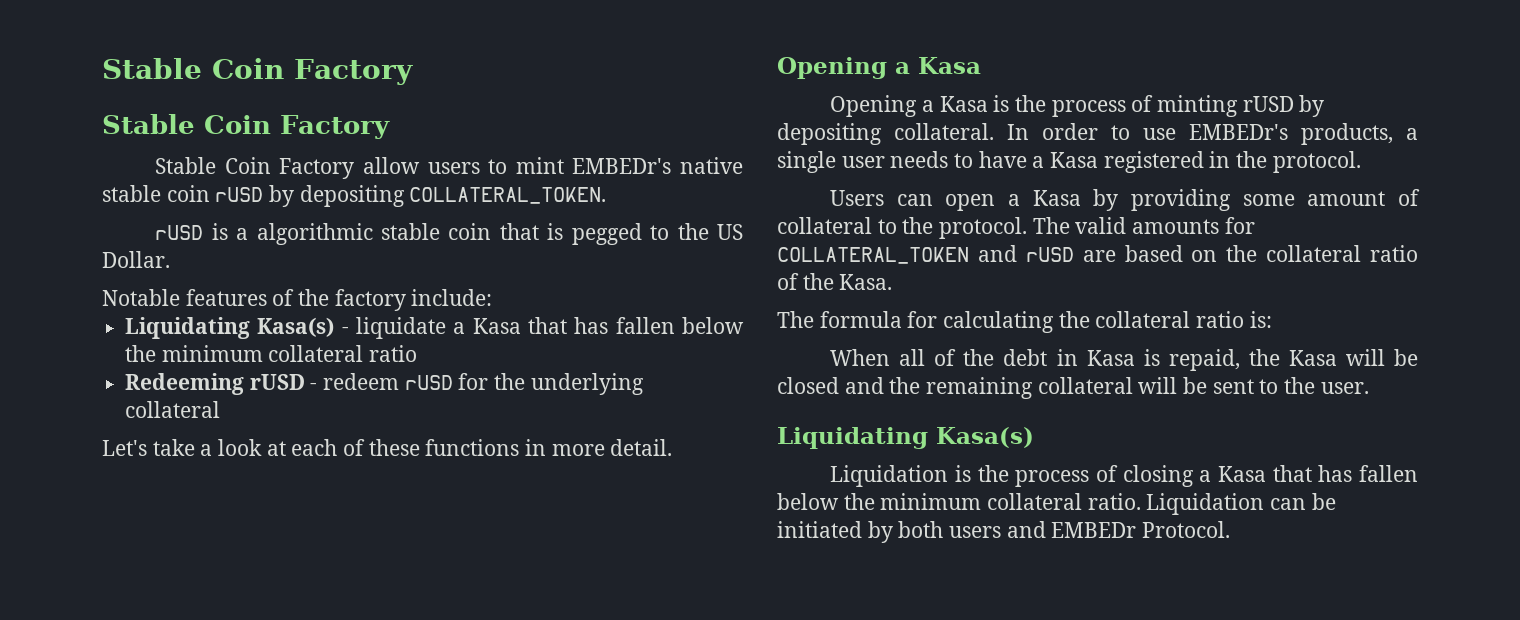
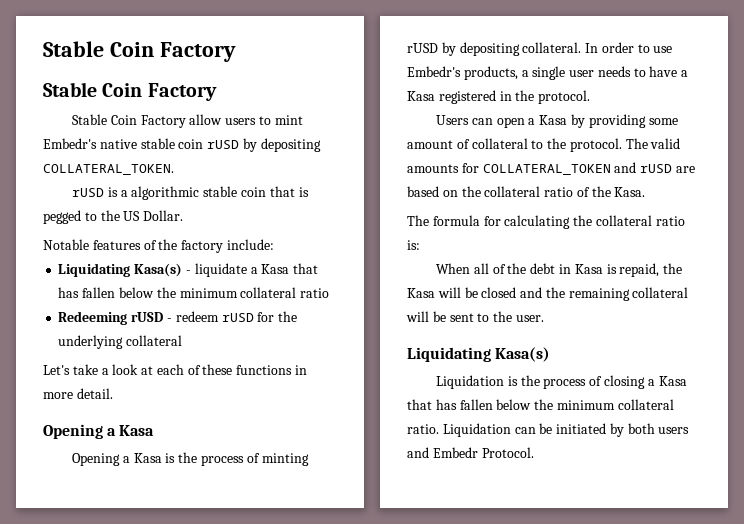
- Stable Coin Factory allow users to mint EMBEDr's native stable coin rUSD by depositing COLLATERAL_TOKEN.
+ Stable Coin Factory allow users to mint Embedr's native stable coin rUSD by depositing COLLATERAL_TOKEN.
- In order to use EMBEDr's products, a single user needs to have a Kasa registered in the protocol.
+ In order to use Embedr's products, a single user needs to have a Kasa registered in the protocol.
- Liquidation can be initiated by both users and EMBEDr Protocol.
+ Liquidation can be initiated by both users and Embedr Protocol.

